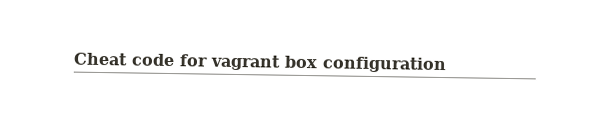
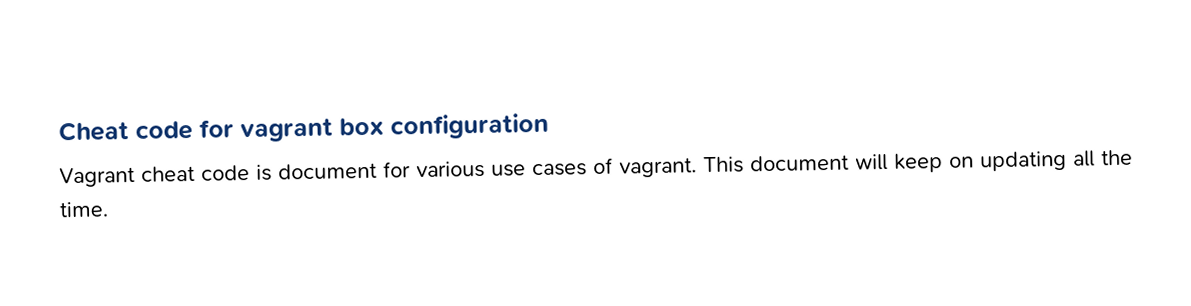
+ Vagrant cheat code is document for various use cases of vagrant. This document will keep on updating all the time.

